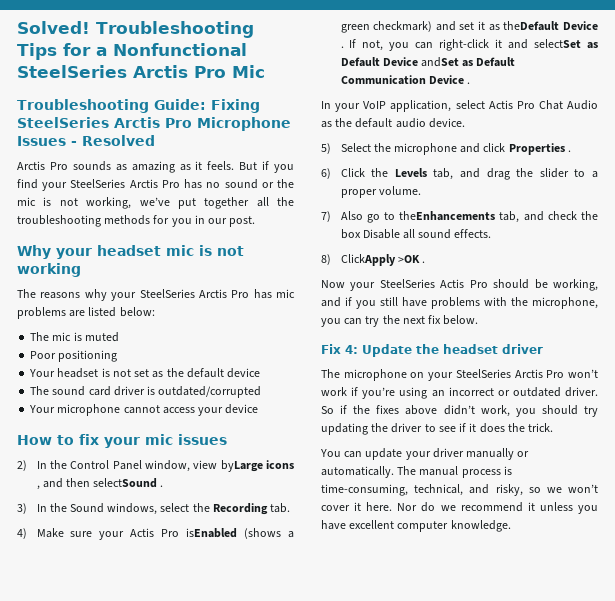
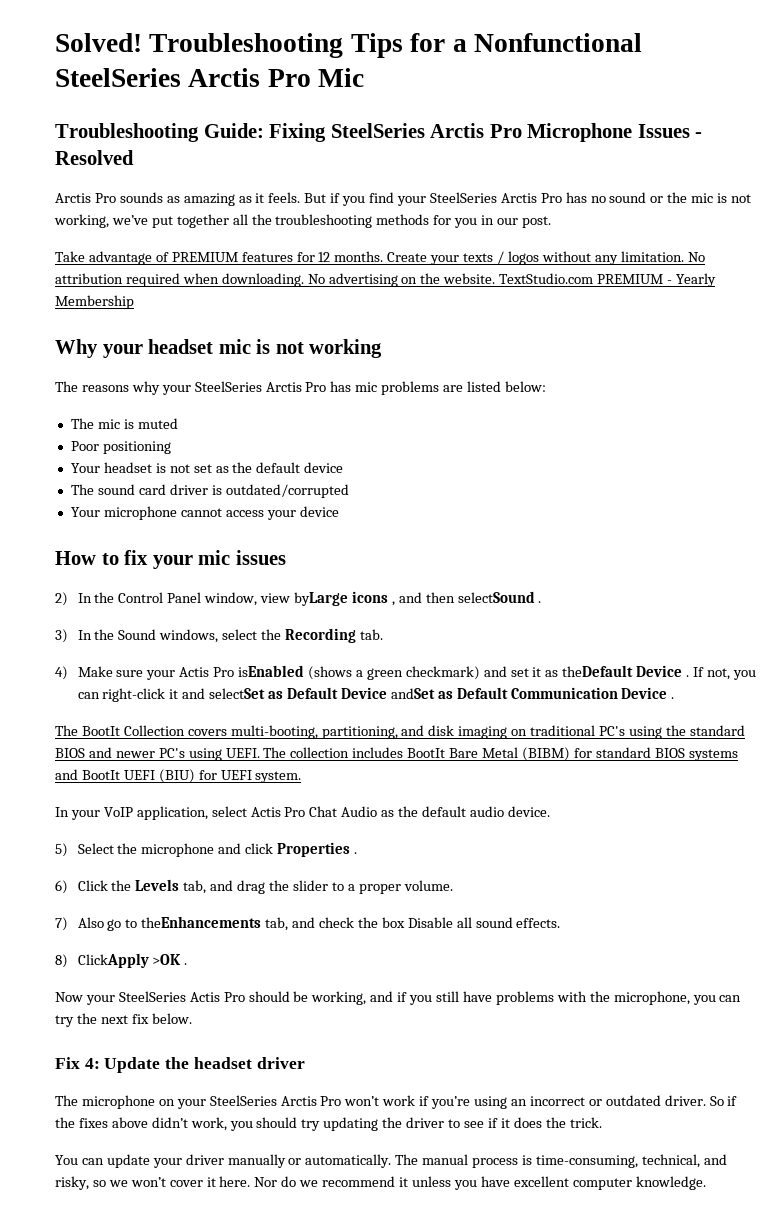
+ Take advantage of PREMIUM features for 12 months. Create your texts / logos without any limitation. No attribution required when downloading. No advertising on the website. TextStudio.com PREMIUM - Yearly Membership
+ The BootIt Collection covers multi-booting, partitioning, and disk imaging on traditional PC's using the standard BIOS and newer PC's using UEFI. The collection includes BootIt Bare Metal (BIBM) for standard BIOS systems and BootIt UEFI (BIU) for UEFI system.

